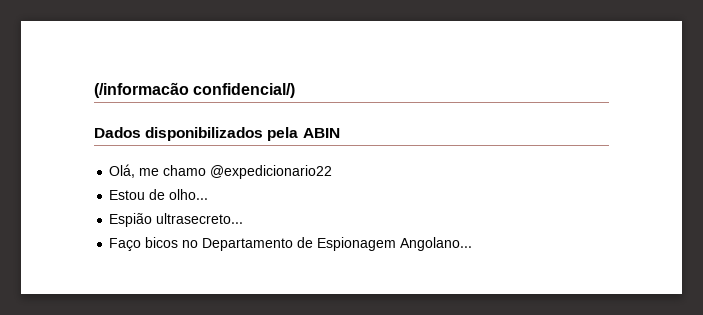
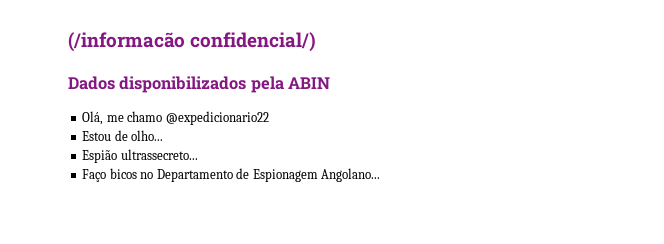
- Espião ultrasecreto...
+ Espião ultrassecreto...

